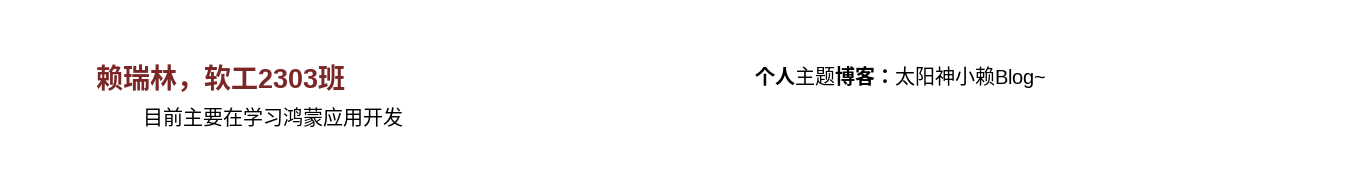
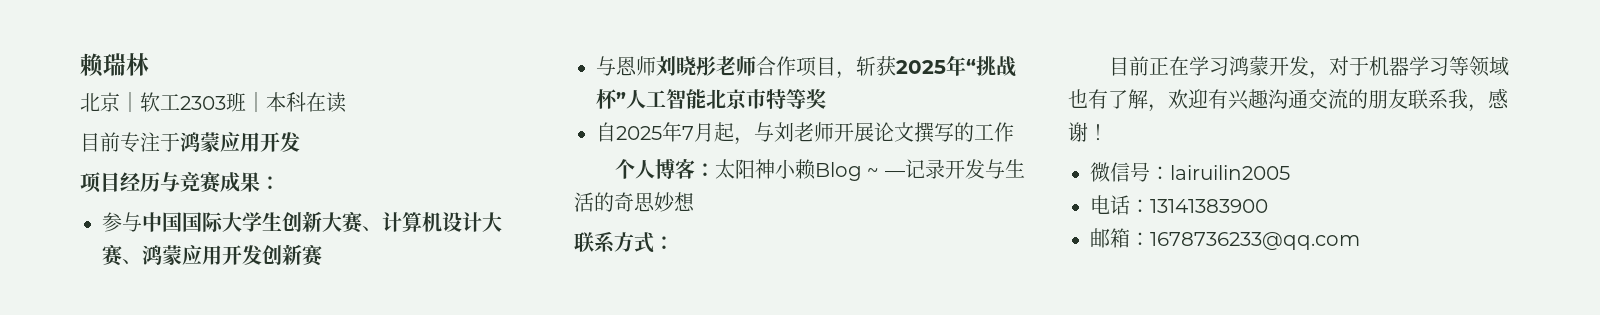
- 赖瑞林，软工2303班
- 目前主要在学习鸿蒙应用开发
+ 赖瑞林
+ 北京｜软工2303班｜本科在读
+ 目前专注于鸿蒙应用开发
+ 项目经历与竞赛成果：
+ 参与中国国际大学生创新大赛、计算机设计大赛、鸿蒙应用开发创新赛
+ 与恩师刘晓彤老师合作项目，斩获2025年“挑战杯”人工智能北京市特等奖
+ 自2025年7月起，与刘老师开展论文撰写的工作
- 个人主题博客：太阳神小赖Blog~
+ 个人博客：太阳神小赖Blog ~ —记录开发与生活的奇思妙想
+ 联系方式：
+ 目前正在学习鸿蒙开发，对于机器学习等领域也有了解，欢迎有兴趣沟通交流的朋友联系我，感谢！
+ 微信号：lairuilin2005
+ 电话：13141383900
+ 邮箱：1678736233@qq.com

